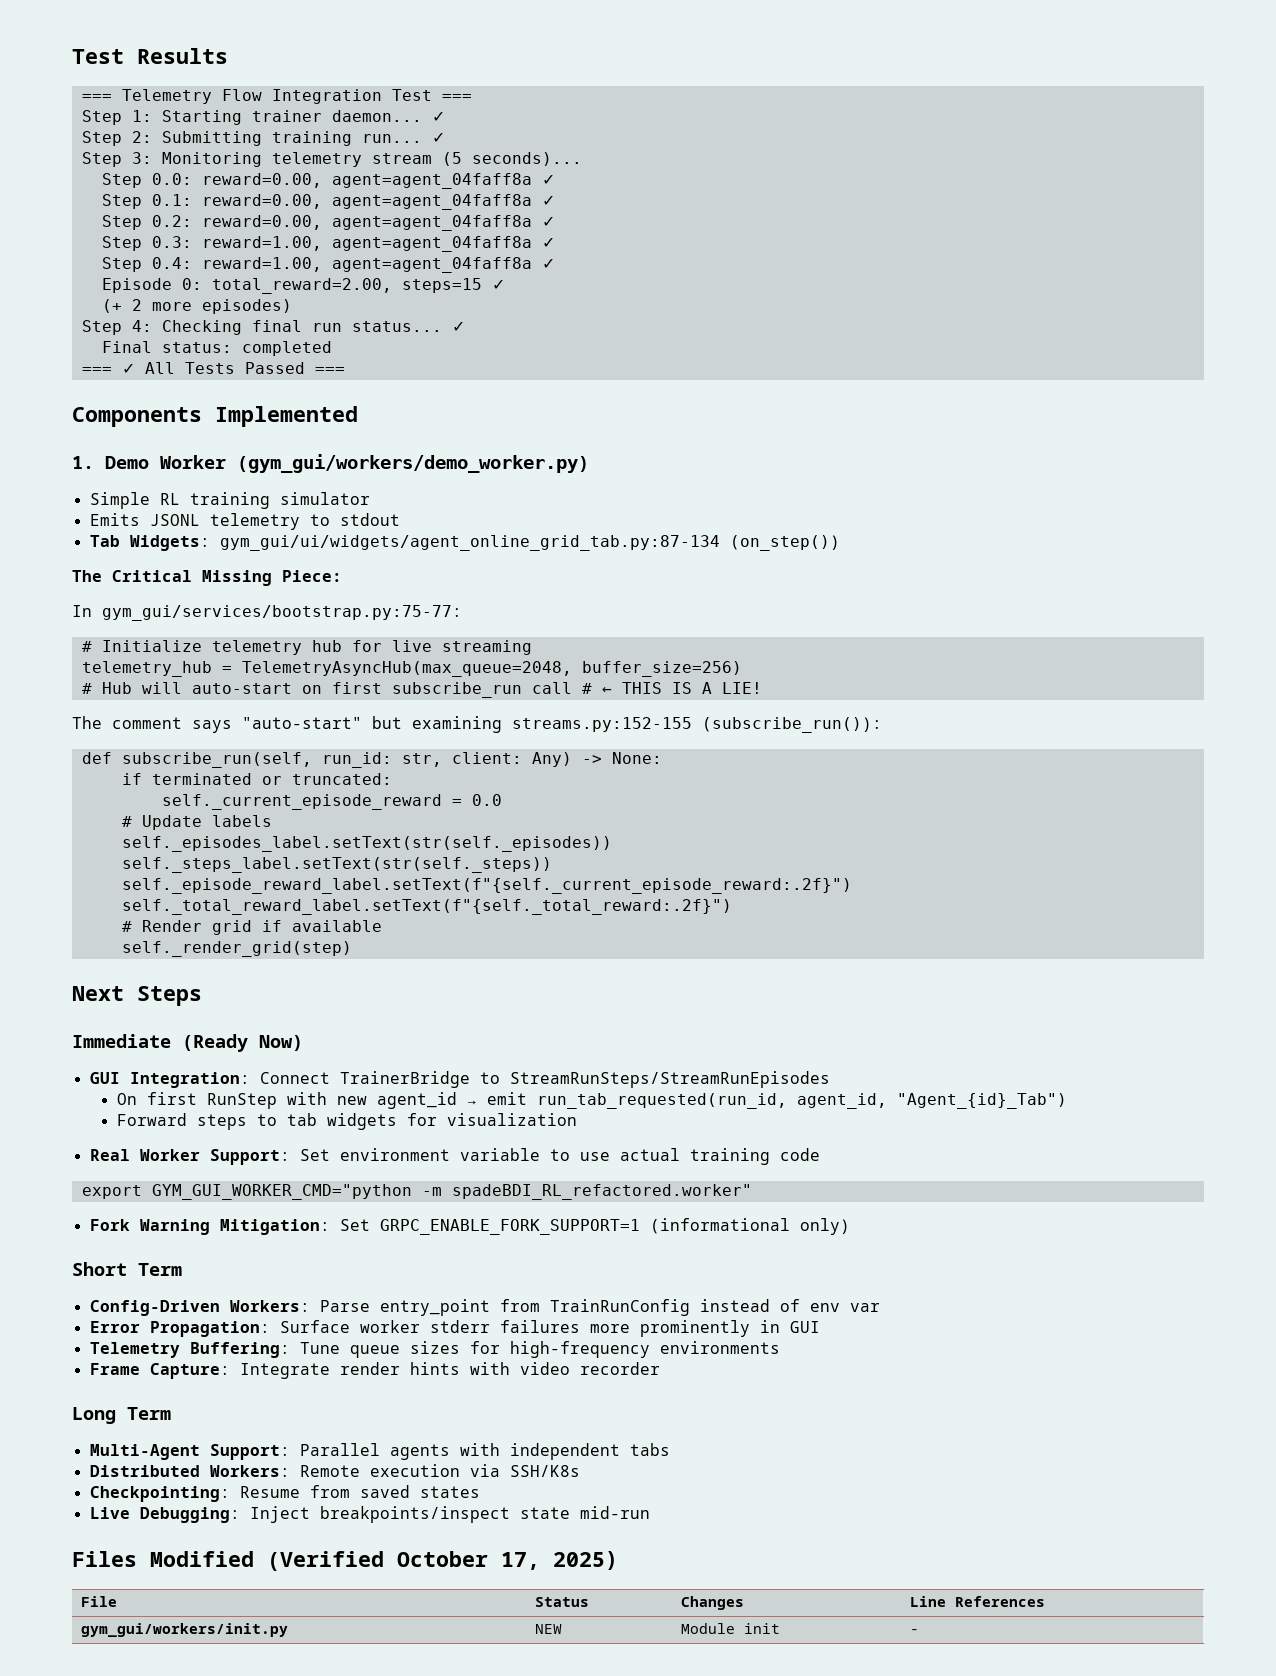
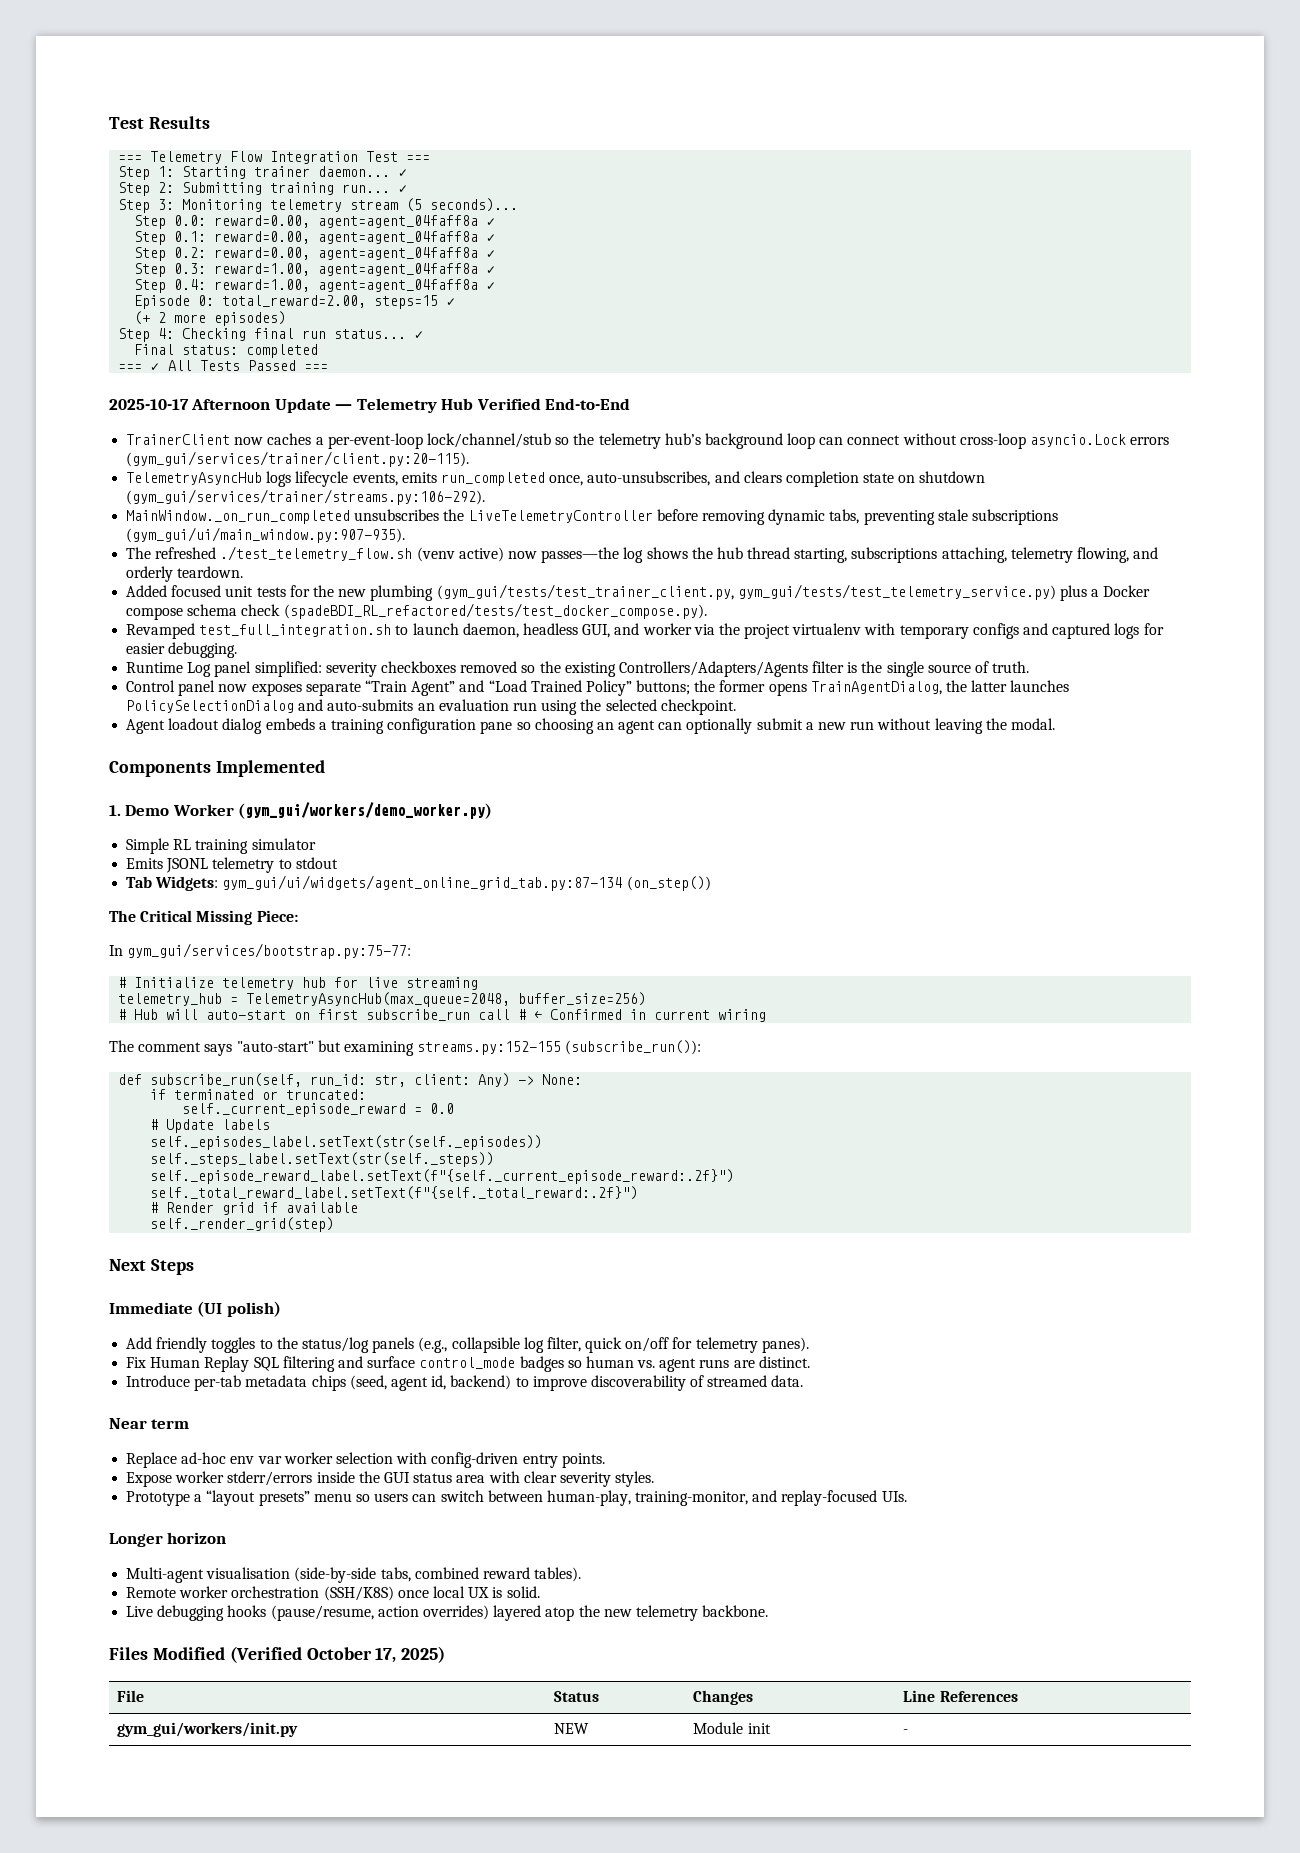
+ 2025-10-17 Afternoon Update — Telemetry Hub Verified End-to-End
+ TrainerClient now caches a per-event-loop lock/channel/stub so the telemetry hub’s background loop can connect without cross-loop asyncio.Lock errors (gym_gui/services/trainer/client.py:20-115).
+ TelemetryAsyncHub logs lifecycle events, emits run_completed once, auto-unsubscribes, and clears completion state on shutdown (gym_gui/services/trainer/streams.py:106-292).
+ MainWindow._on_run_completed unsubscribes the LiveTelemetryController before removing dynamic tabs, preventing stale subscriptions (gym_gui/ui/main_window.py:907-935).
+ The refreshed ./test_telemetry_flow.sh (venv active) now passes—the log shows the hub thread starting, subscriptions attaching, telemetry flowing, and orderly teardown.
+ Added focused unit tests for the new plumbing (gym_gui/tests/test_trainer_client.py, gym_gui/tests/test_telemetry_service.py) plus a Docker compose schema check (spadeBDI_RL_refactored/tests/test_docker_compose.py).
+ Revamped test_full_integration.sh to launch daemon, headless GUI, and worker via the project virtualenv with temporary configs and captured logs for easier debugging.
+ Runtime Log panel simplified: severity checkboxes removed so the existing Controllers/Adapters/Agents filter is the single source of truth.
+ Control panel now exposes separate “Train Agent” and “Load Trained Policy” buttons; the former opens TrainAgentDialog, the latter launches PolicySelectionDialog and auto-submits an evaluation run using the selected checkpoint.
+ Agent loadout dialog embeds a training configuration pane so choosing an agent can optionally submit a new run without leaving the modal.
- # Hub will auto-start on first subscribe_run call # ← THIS IS A LIE!
+ # Hub will auto-start on first subscribe_run call # ← Confirmed in current wiring
- Immediate (Ready Now)
- GUI Integration: Connect TrainerBridge to StreamRunSteps/StreamRunEpisodes
- On first RunStep with new agent_id → emit run_tab_requested(run_id, agent_id, "Agent_{id}_Tab")
- Forward steps to tab widgets for visualization
- Real Worker Support: Set environment variable to use actual training code
- export GYM_GUI_WORKER_CMD="python -m spadeBDI_RL_refactored.worker"
- Fork Warning Mitigation: Set GRPC_ENABLE_FORK_SUPPORT=1 (informational only)
- Short Term
- Config-Driven Workers: Parse entry_point from TrainRunConfig instead of env var
- Error Propagation: Surface worker stderr failures more prominently in GUI
- Telemetry Buffering: Tune queue sizes for high-frequency environments
- Frame Capture: Integrate render hints with video recorder
- Long Term
- Multi-Agent Support: Parallel agents with independent tabs
- Distributed Workers: Remote execution via SSH/K8s
- Checkpointing: Resume from saved states
- Live Debugging: Inject breakpoints/inspect state mid-run
+ Immediate (UI polish)
+ Add friendly toggles to the status/log panels (e.g., collapsible log filter, quick on/off for telemetry panes).
+ Fix Human Replay SQL filtering and surface control_mode badges so human vs. agent runs are distinct.
+ Introduce per-tab metadata chips (seed, agent id, backend) to improve discoverability of streamed data.
+ Near term
+ Replace ad-hoc env var worker selection with config-driven entry points.
+ Expose worker stderr/errors inside the GUI status area with clear severity styles.
+ Prototype a “layout presets” menu so users can switch between human-play, training-monitor, and replay-focused UIs.
+ Longer horizon
+ Multi-agent visualisation (side-by-side tabs, combined reward tables).
+ Remote worker orchestration (SSH/K8S) once local UX is solid.
+ Live debugging hooks (pause/resume, action overrides) layered atop the new telemetry backbone.

